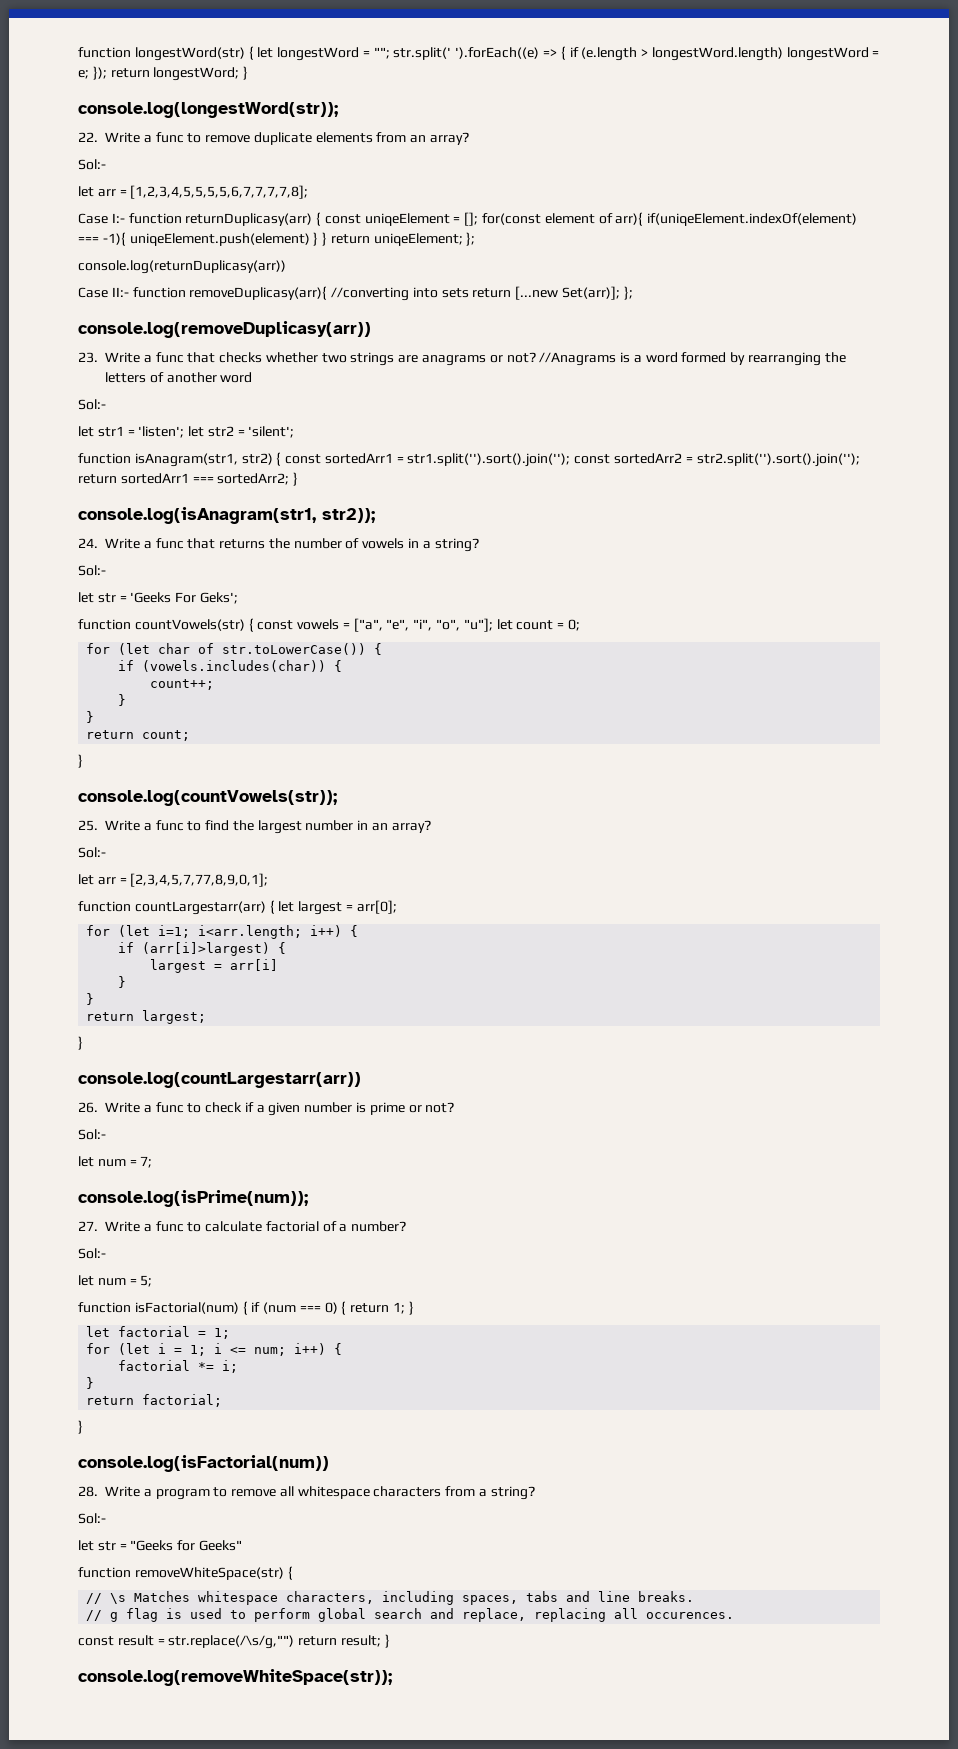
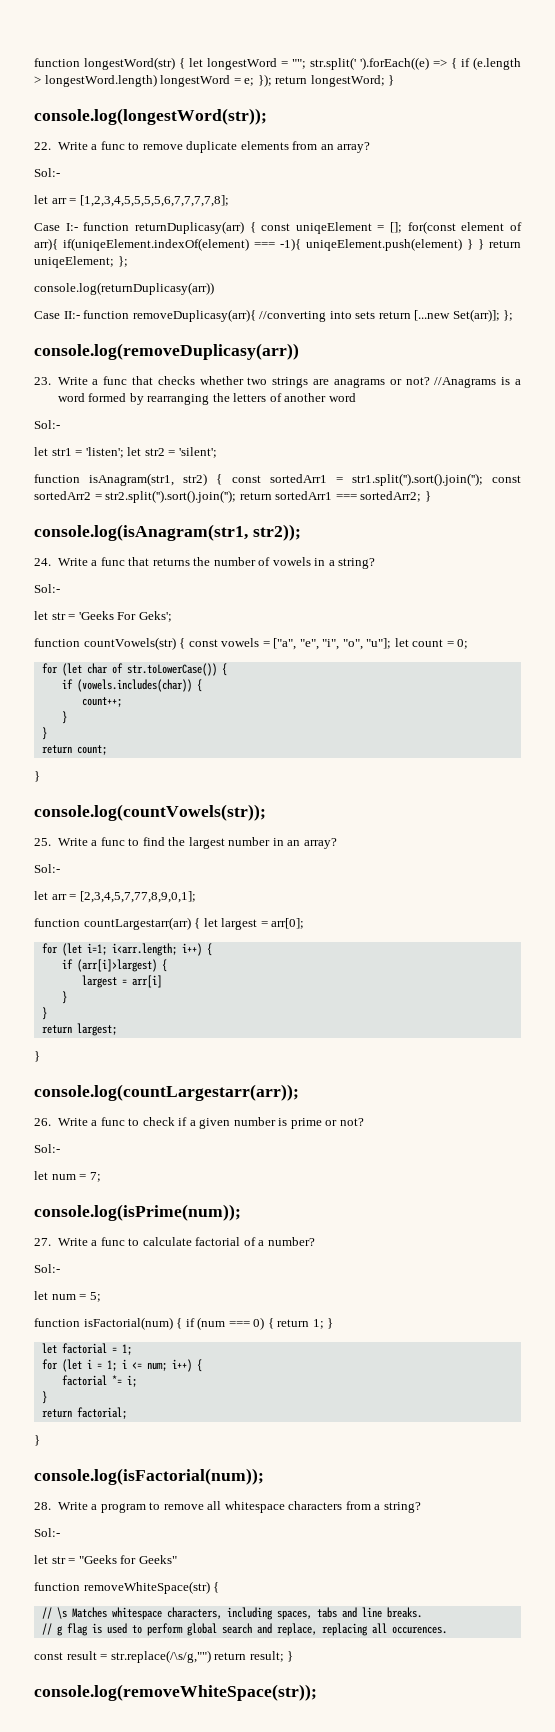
- console.log(countLargestarr(arr))
+ console.log(countLargestarr(arr));
- console.log(isFactorial(num))
+ console.log(isFactorial(num));

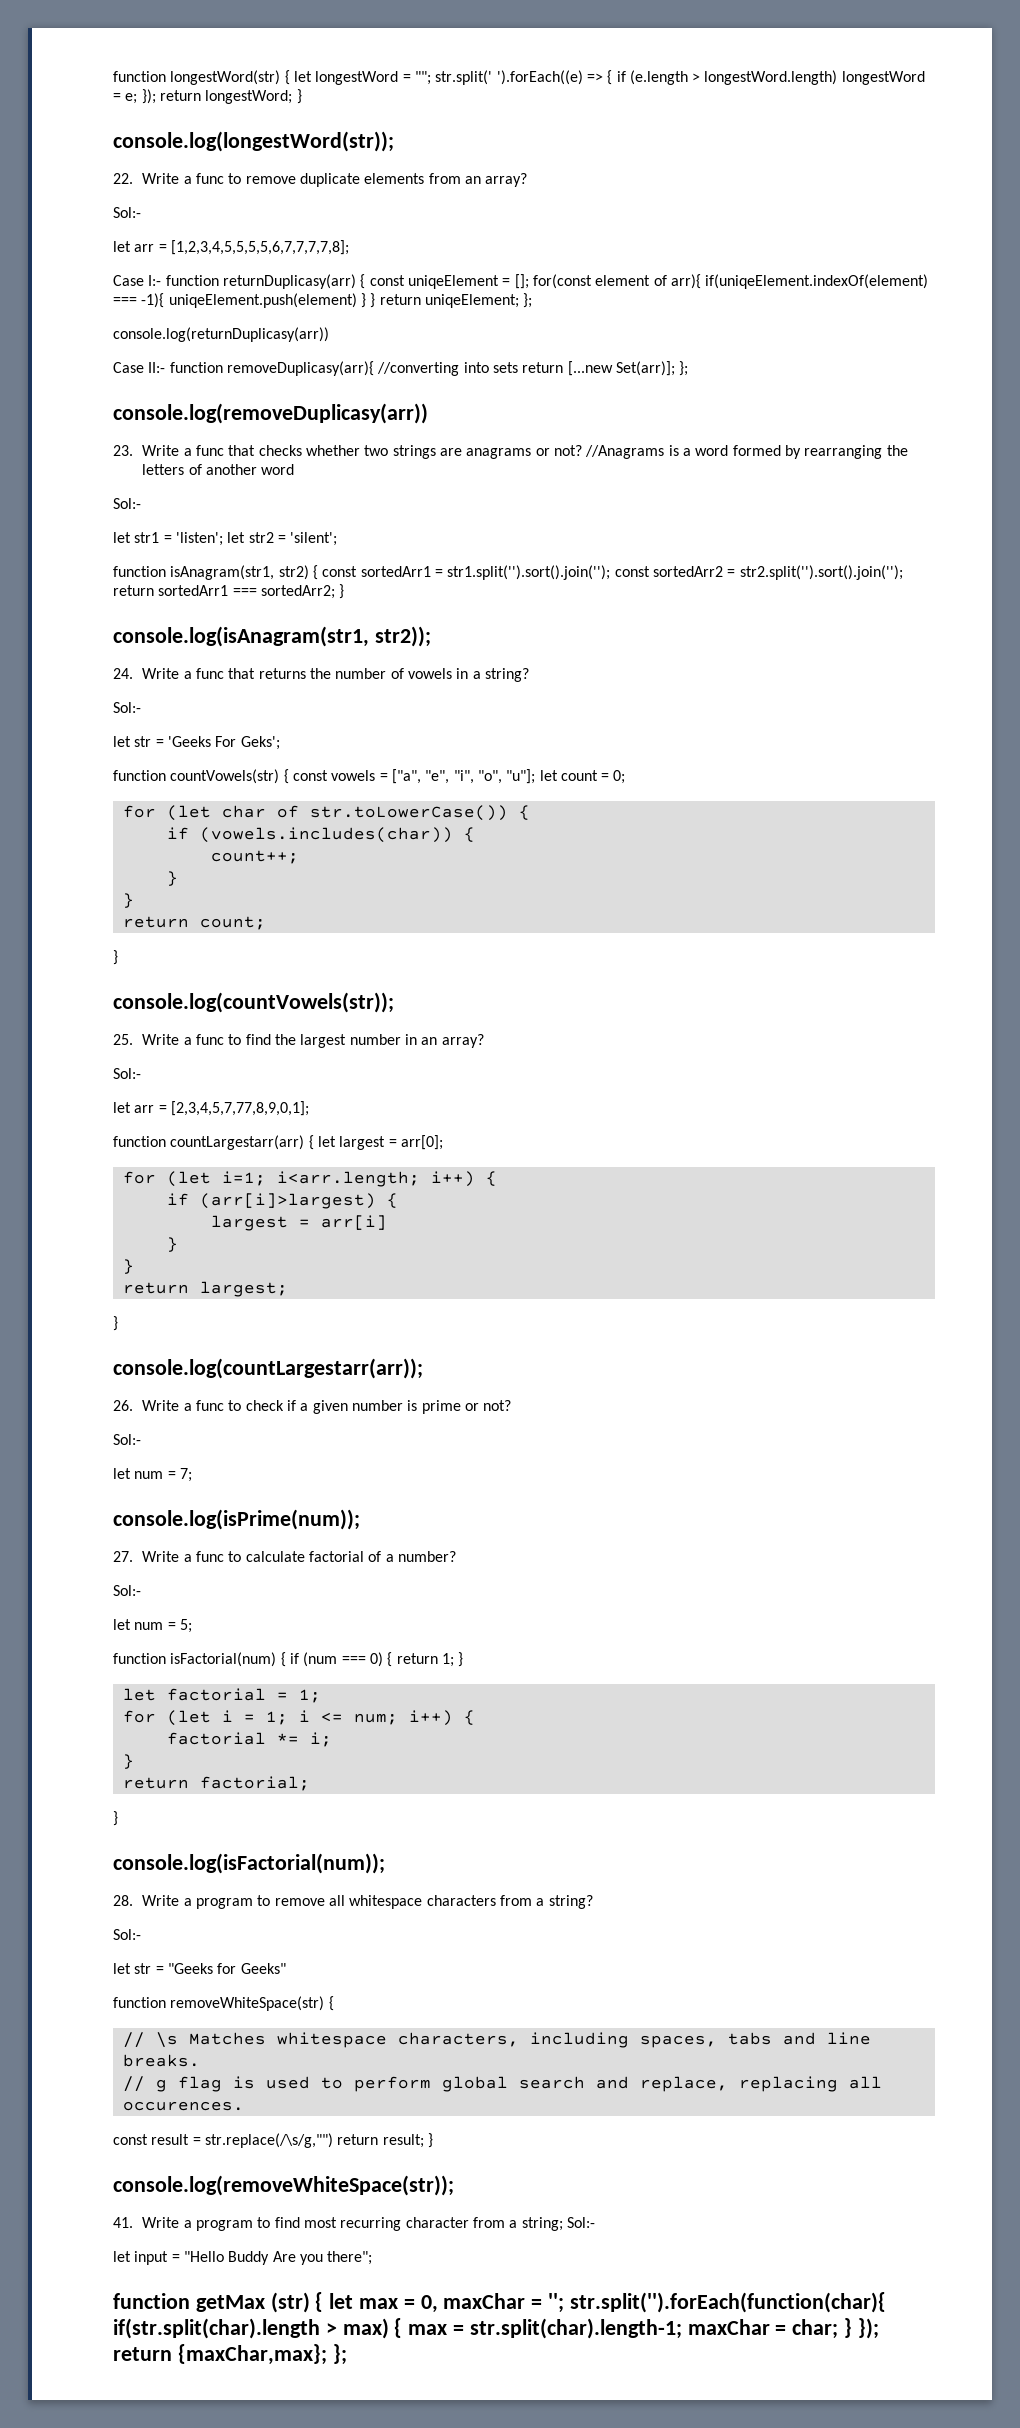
+ 41. Write a program to find most recurring character from a string; Sol:-
+ let input = "Hello Buddy Are you there";
+ function getMax (str) { let max = 0, maxChar = ''; str.split('').forEach(function(char){ if(str.split(char).length > max) { max = str.split(char).length-1; maxChar = char; } }); return {maxChar,max}; };

